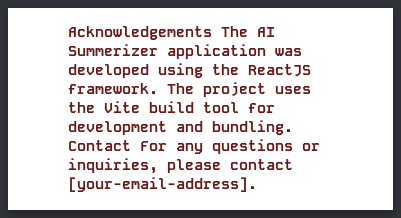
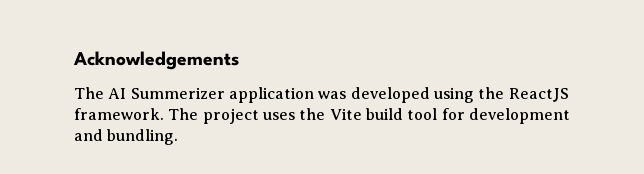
- Acknowledgements The AI Summerizer application was developed using the ReactJS framework.
+ Acknowledgements
+ The AI Summerizer application was developed using the ReactJS framework.
- Contact For any questions or inquiries, please contact [your-email-address].

